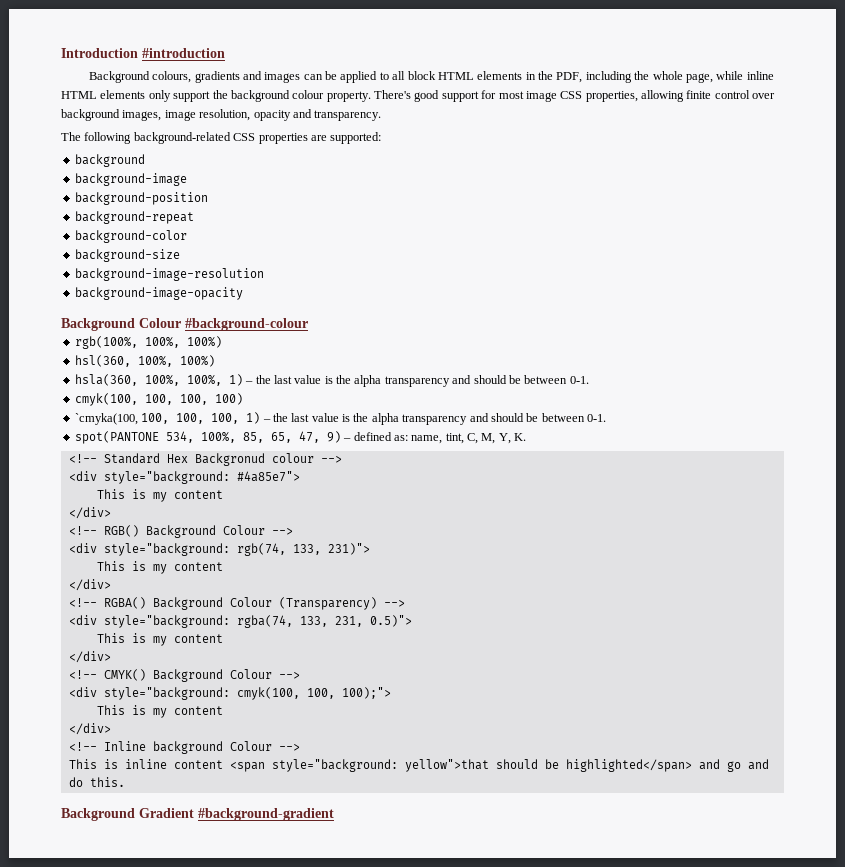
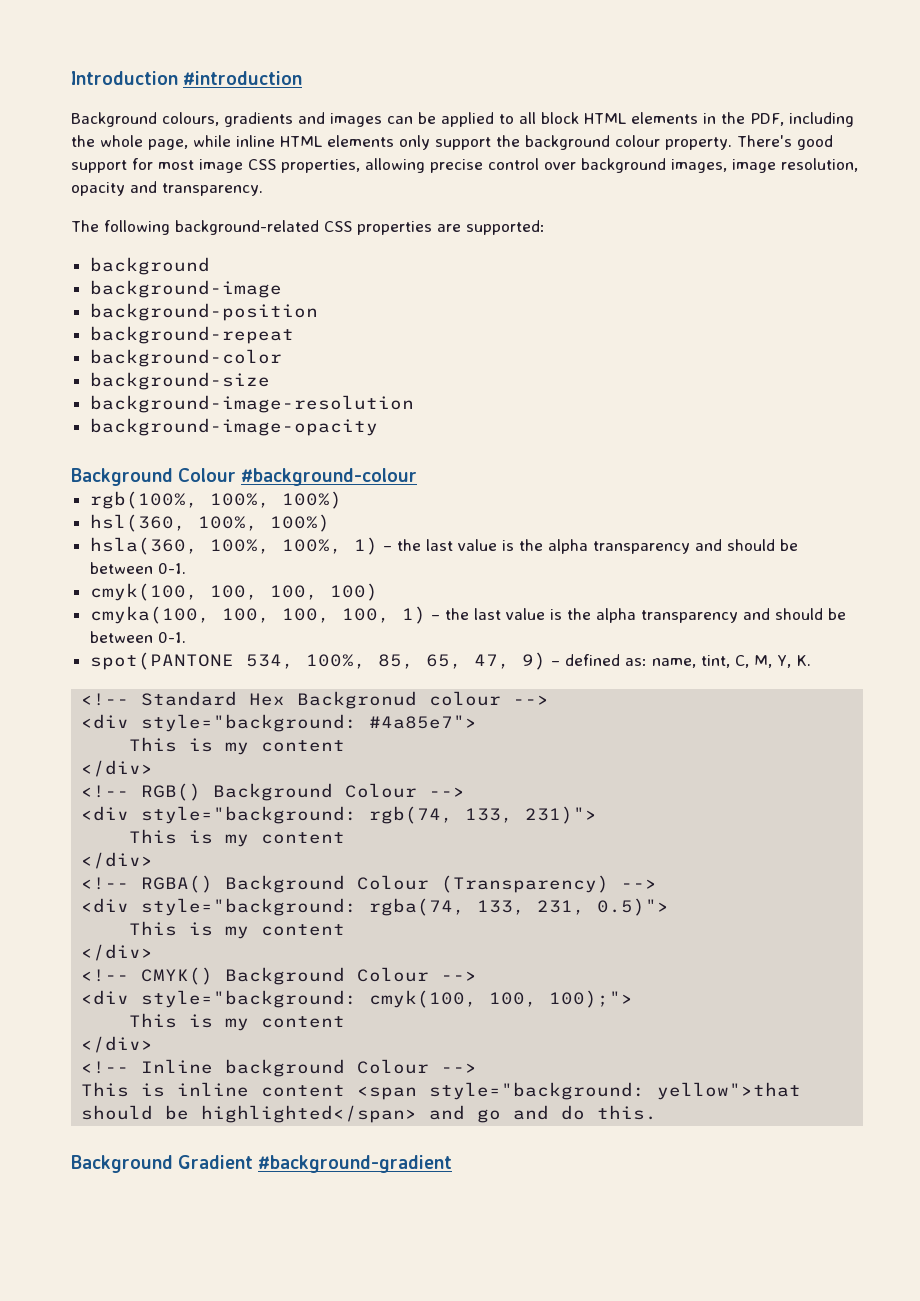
- There's good support for most image CSS properties, allowing finite control over background images, image resolution, opacity and transparency.
+ There's good support for most image CSS properties, allowing precise control over background images, image resolution, opacity and transparency.
- `cmyka(100, 100, 100, 100, 1) – the last value is the alpha transparency and should be between 0-1.
+ cmyka(100, 100, 100, 100, 1) – the last value is the alpha transparency and should be between 0-1.

